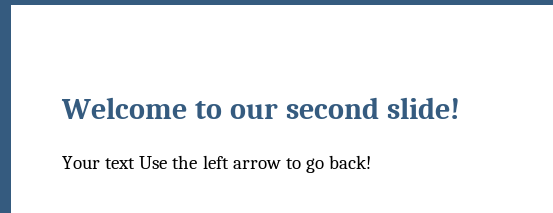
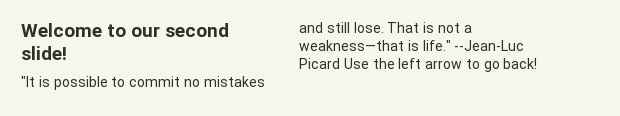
- Your text Use the left arrow to go back!
+ "It is possible to commit no mistakes and still lose. That is not a weakness—that is life." --Jean-Luc Picard Use the left arrow to go back!

